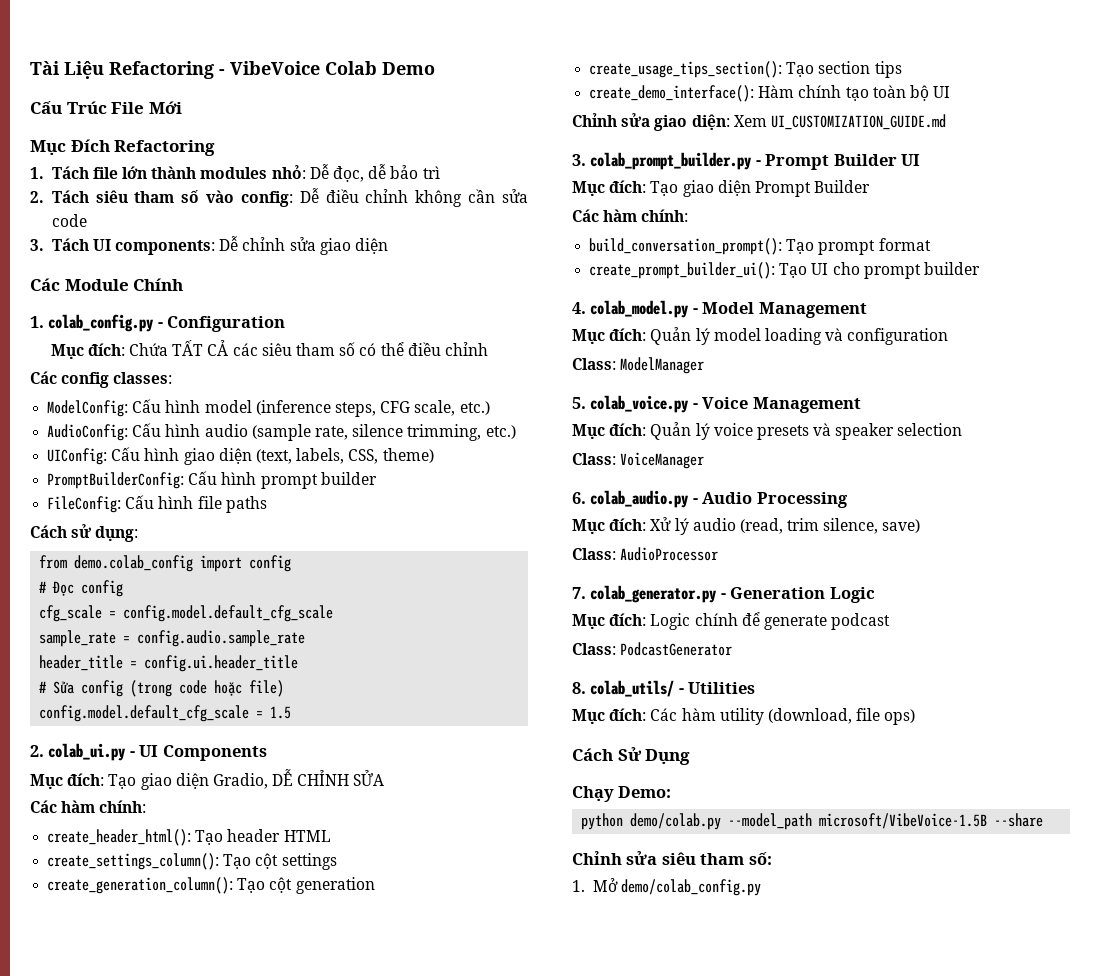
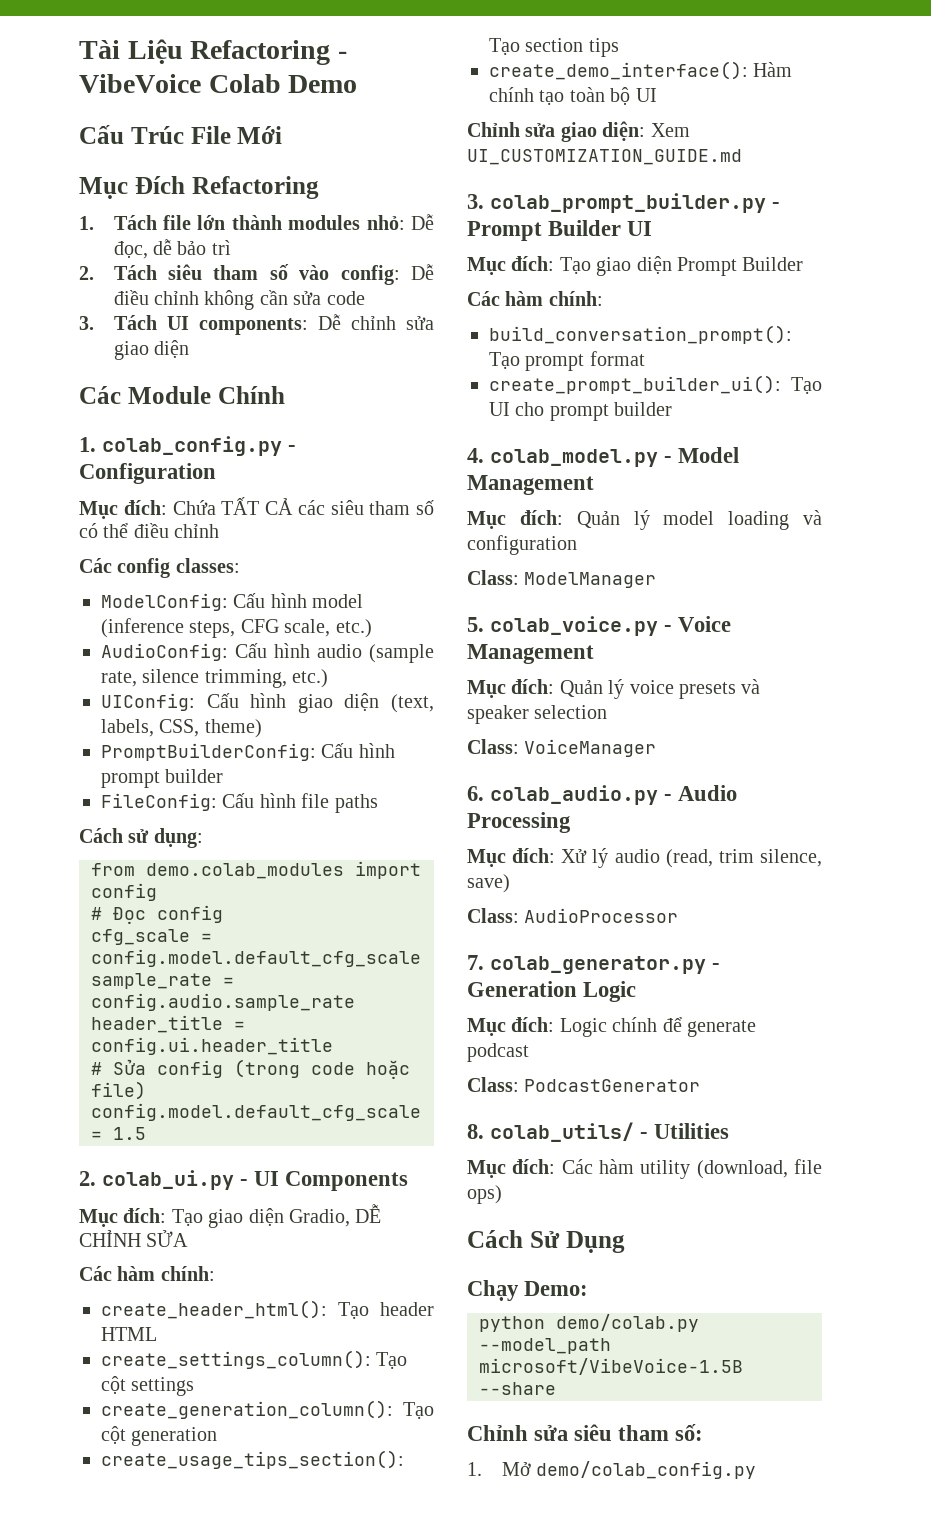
- from demo.colab_config import config
+ from demo.colab_modules import config

